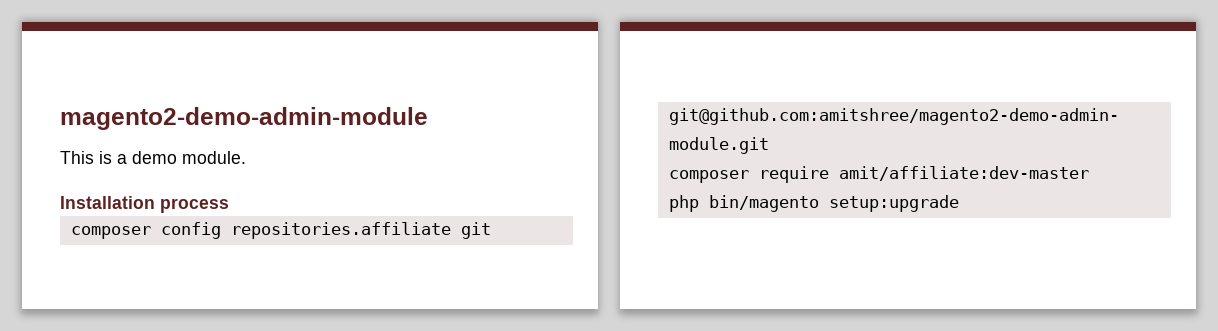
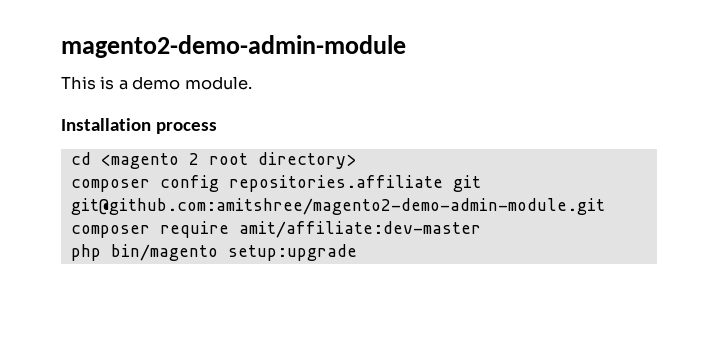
+ cd <magento 2 root directory>

